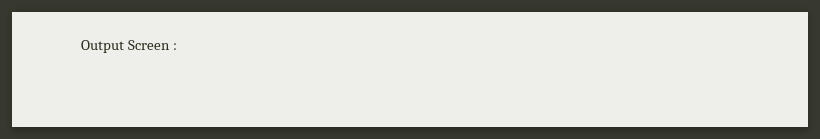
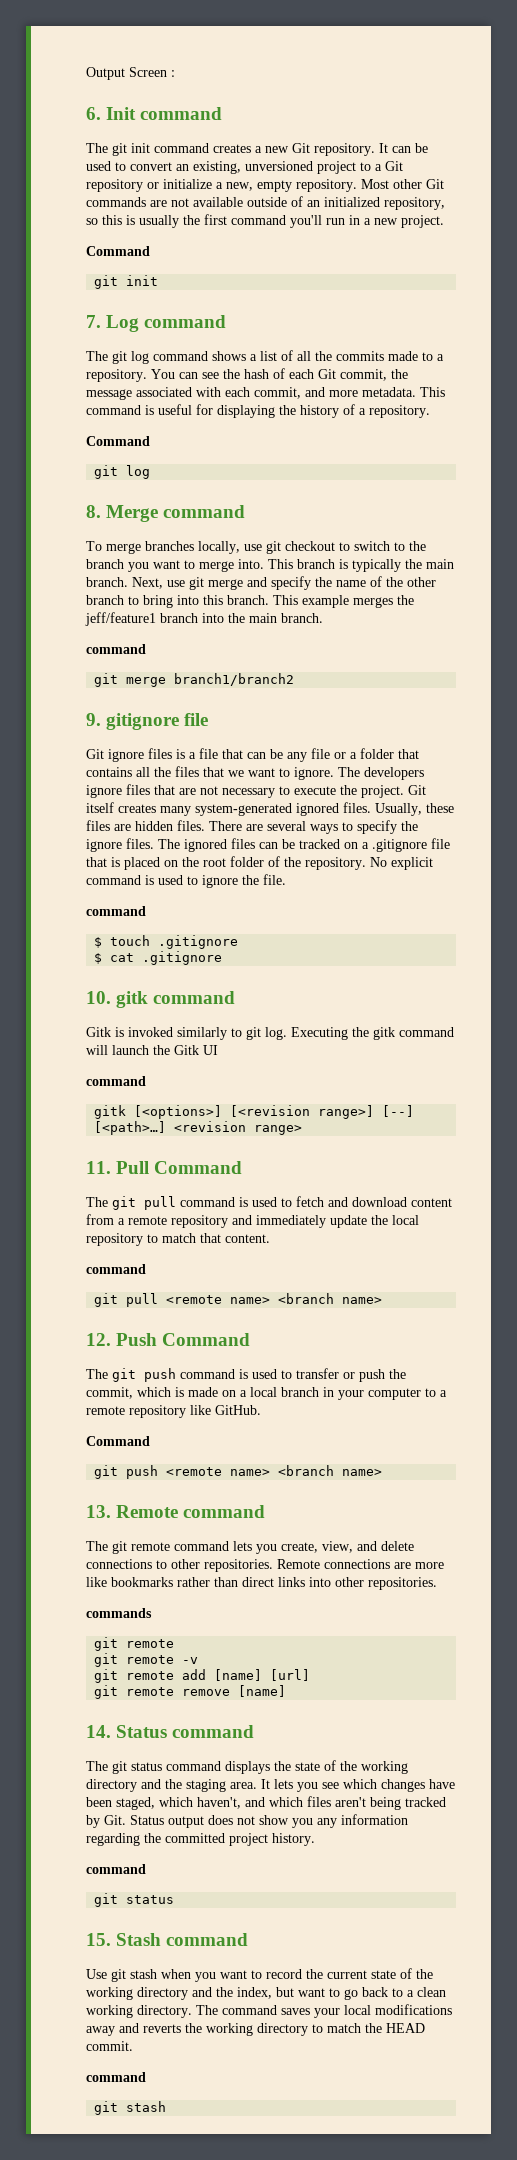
+ 6. Init command
+ The git init command creates a new Git repository. It can be used to convert an existing, unversioned project to a Git repository or initialize a new, empty repository. Most other Git commands are not available outside of an initialized repository, so this is usually the first command you'll run in a new project.
+ Command
+ git init
+ 7. Log command
+ The git log command shows a list of all the commits made to a repository. You can see the hash of each Git commit, the message associated with each commit, and more metadata. This command is useful for displaying the history of a repository.
+ Command
+ git log
+ 8. Merge command
+ To merge branches locally, use git checkout to switch to the branch you want to merge into. This branch is typically the main branch. Next, use git merge and specify the name of the other branch to bring into this branch. This example merges the jeff/feature1 branch into the main branch.
+ command
+ git merge branch1/branch2
+ 9. gitignore file
+ Git ignore files is a file that can be any file or a folder that contains all the files that we want to ignore. The developers ignore files that are not necessary to execute the project. Git itself creates many system-generated ignored files. Usually, these files are hidden files. There are several ways to specify the ignore files. The ignored files can be tracked on a .gitignore file that is placed on the root folder of the repository. No explicit command is used to ignore the file.
+ command
+ $ touch .gitignore
+ $ cat .gitignore
+ 10. gitk command
+ Gitk is invoked similarly to git log. Executing the gitk command will launch the Gitk UI
+ command
+ gitk [<options>] [<revision range>] [--] [<path>…] <revision range>
+ 11. Pull Command
+ The git pull command is used to fetch and download content from a remote repository and immediately update the local repository to match that content.
+ command
+ git pull <remote name> <branch name>
+ 12. Push Command
+ The git push command is used to transfer or push the commit, which is made on a local branch in your computer to a remote repository like GitHub.
+ Command
+ git push <remote name> <branch name>
+ 13. Remote command
+ The git remote command lets you create, view, and delete connections to other repositories. Remote connections are more like bookmarks rather than direct links into other repositories.
+ commands
+ git remote
+ git remote -v
+ git remote add [name] [url]
+ git remote remove [name]
+ 14. Status command
+ The git status command displays the state of the working directory and the staging area. It lets you see which changes have been staged, which haven't, and which files aren't being tracked by Git. Status output does not show you any information regarding the committed project history.
+ command
+ git status
+ 15. Stash command
+ Use git stash when you want to record the current state of the working directory and the index, but want to go back to a clean working directory. The command saves your local modifications away and reverts the working directory to match the HEAD commit.
+ command
+ git stash

